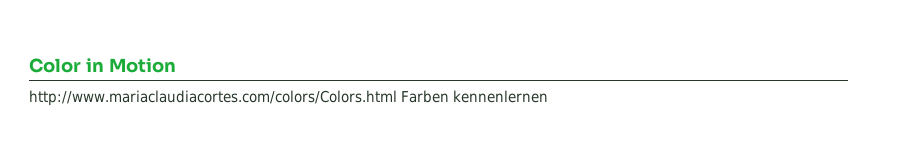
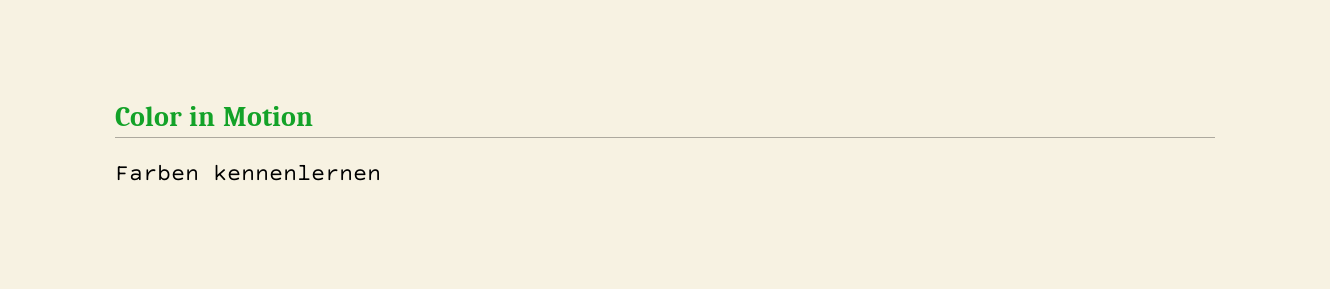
- http://www.mariaclaudiacortes.com/colors/Colors.html Farben kennenlernen
+ Farben kennenlernen

